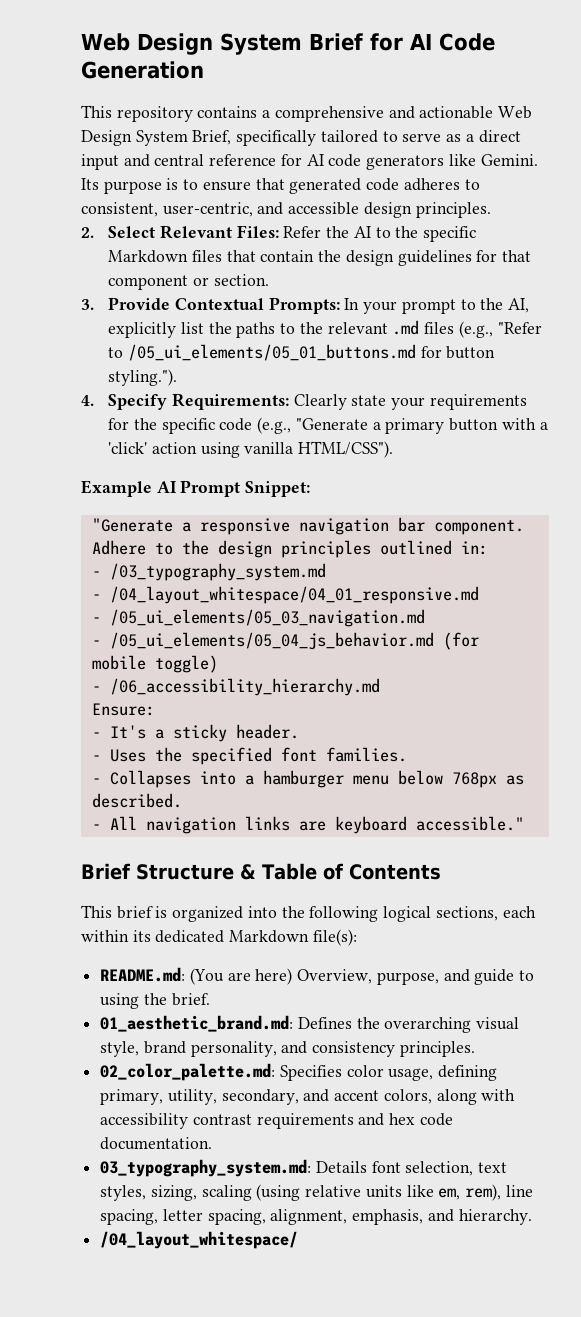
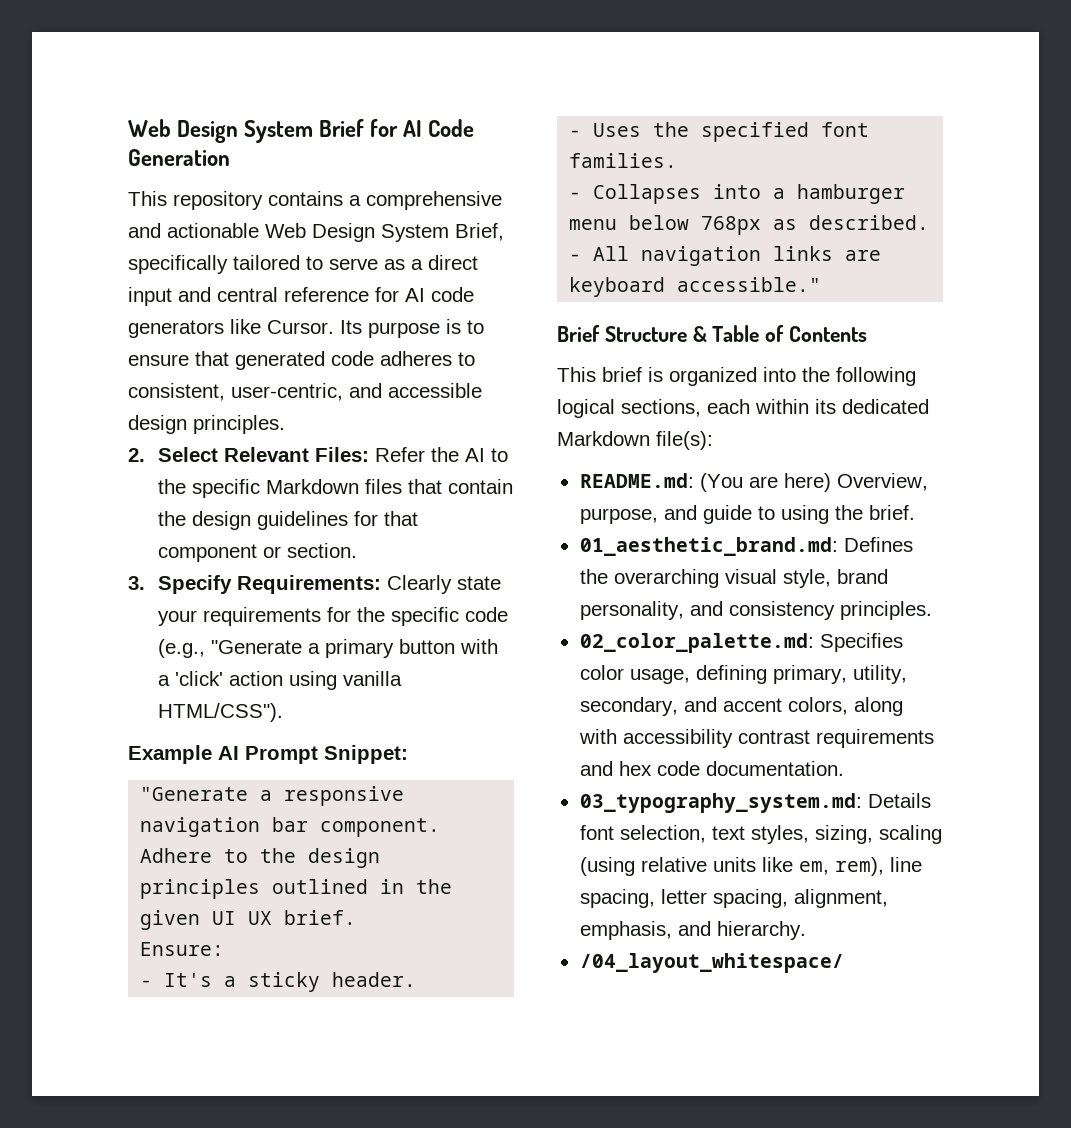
- This repository contains a comprehensive and actionable Web Design System Brief, specifically tailored to serve as a direct input and central reference for AI code generators like Gemini.
+ This repository contains a comprehensive and actionable Web Design System Brief, specifically tailored to serve as a direct input and central reference for AI code generators like Cursor.
- 3. Provide Contextual Prompts: In your prompt to the AI, explicitly list the paths to the relevant .md files (e.g., "Refer to /05_ui_elements/05_01_buttons.md for button styling.").
- 4. Specify Requirements: Clearly state your requirements for the specific code (e.g., "Generate a primary button with a 'click' action using vanilla HTML/CSS").
+ 3. Specify Requirements: Clearly state your requirements for the specific code (e.g., "Generate a primary button with a 'click' action using vanilla HTML/CSS").
- Adhere to the design principles outlined in:
- - /03_typography_system.md
- - /04_layout_whitespace/04_01_responsive.md
- - /05_ui_elements/05_03_navigation.md
- - /05_ui_elements/05_04_js_behavior.md (for mobile toggle)
- - /06_accessibility_hierarchy.md
+ Adhere to the design principles outlined in the given UI UX brief.

